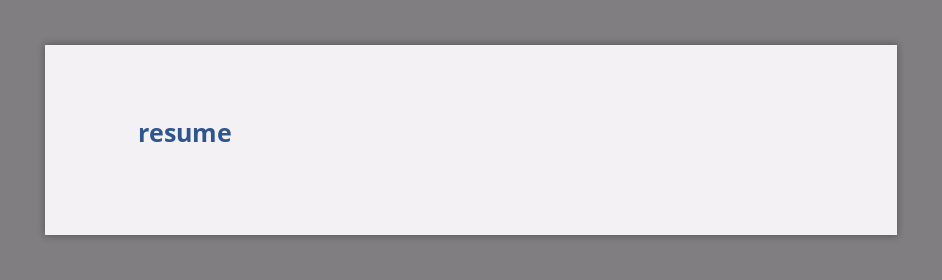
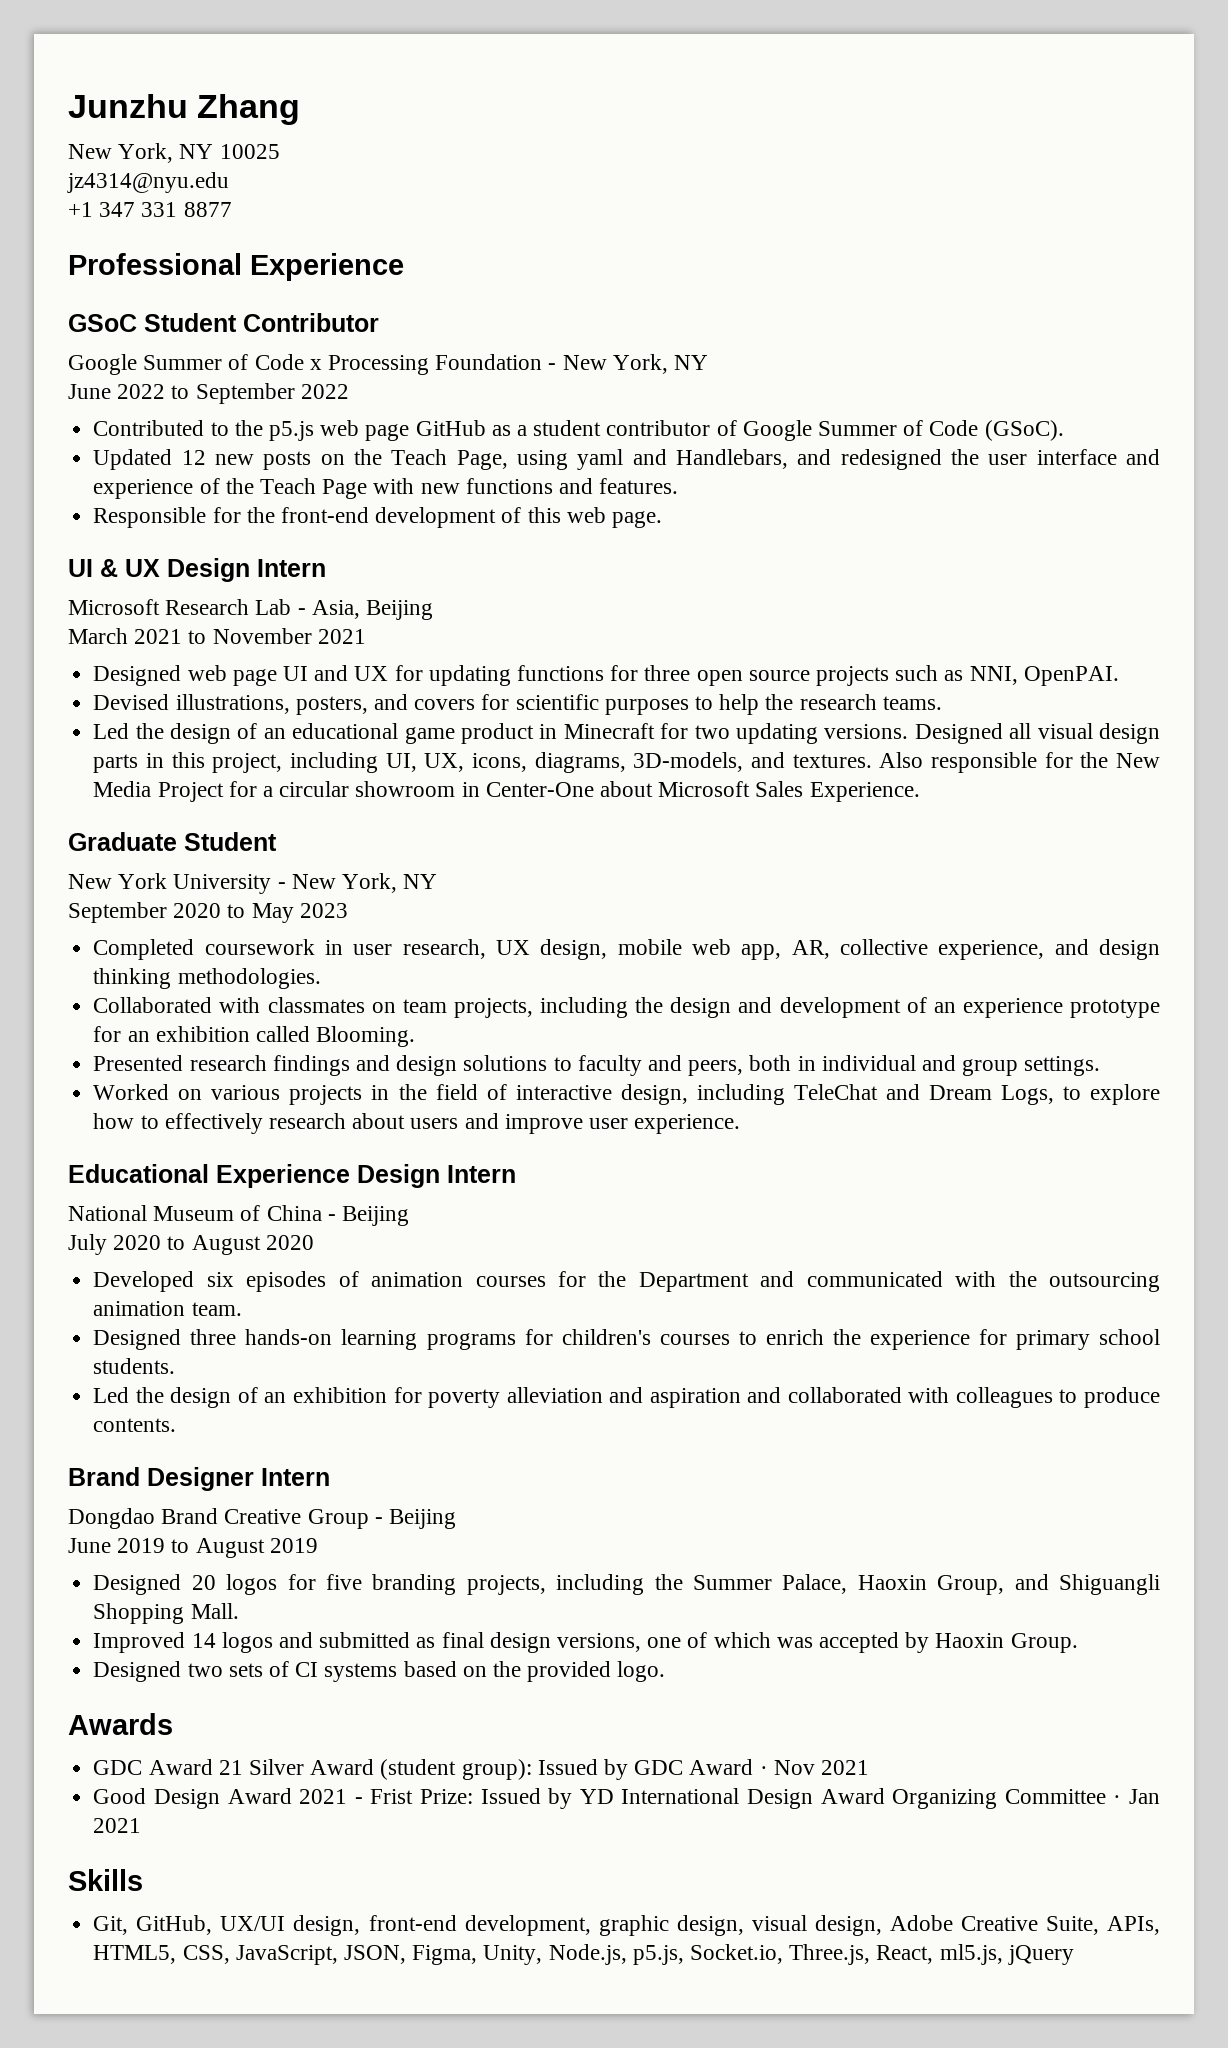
- resume
+ Junzhu Zhang
+ New York, NY 10025
+ jz4314@nyu.edu
+ +1 347 331 8877
+ Professional Experience
+ GSoC Student Contributor
+ Google Summer of Code x Processing Foundation - New York, NY
+ June 2022 to September 2022
+ Contributed to the p5.js web page GitHub as a student contributor of Google Summer of Code (GSoC).
+ Updated 12 new posts on the Teach Page, using yaml and Handlebars, and redesigned the user interface and experience of the Teach Page with new functions and features.
+ Responsible for the front-end development of this web page.
+ UI & UX Design Intern
+ Microsoft Research Lab - Asia, Beijing
+ March 2021 to November 2021
+ Designed web page UI and UX for updating functions for three open source projects such as NNI, OpenPAI.
+ Devised illustrations, posters, and covers for scientific purposes to help the research teams.
+ Led the design of an educational game product in Minecraft for two updating versions. Designed all visual design parts in this project, including UI, UX, icons, diagrams, 3D-models, and textures. Also responsible for the New Media Project for a circular showroom in Center-One about Microsoft Sales Experience.
+ Graduate Student
+ New York University - New York, NY
+ September 2020 to May 2023
+ Completed coursework in user research, UX design, mobile web app, AR, collective experience, and design thinking methodologies.
+ Collaborated with classmates on team projects, including the design and development of an experience prototype for an exhibition called Blooming.
+ Presented research findings and design solutions to faculty and peers, both in individual and group settings.
+ Worked on various projects in the field of interactive design, including TeleChat and Dream Logs, to explore how to effectively research about users and improve user experience.
+ Educational Experience Design Intern
+ National Museum of China - Beijing
+ July 2020 to August 2020
+ Developed six episodes of animation courses for the Department and communicated with the outsourcing animation team.
+ Designed three hands-on learning programs for children's courses to enrich the experience for primary school students.
+ Led the design of an exhibition for poverty alleviation and aspiration and collaborated with colleagues to produce contents.
+ Brand Designer Intern
+ Dongdao Brand Creative Group - Beijing
+ June 2019 to August 2019
+ Designed 20 logos for five branding projects, including the Summer Palace, Haoxin Group, and Shiguangli Shopping Mall.
+ Improved 14 logos and submitted as final design versions, one of which was accepted by Haoxin Group.
+ Designed two sets of CI systems based on the provided logo.
+ Awards
+ GDC Award 21 Silver Award (student group): Issued by GDC Award · Nov 2021
+ Good Design Award 2021 - Frist Prize: Issued by YD International Design Award Organizing Committee · Jan 2021
+ Skills
+ Git, GitHub, UX/UI design, front-end development, graphic design, visual design, Adobe Creative Suite, APIs, HTML5, CSS, JavaScript, JSON, Figma, Unity, Node.js, p5.js, Socket.io, Three.js, React, ml5.js, jQuery

